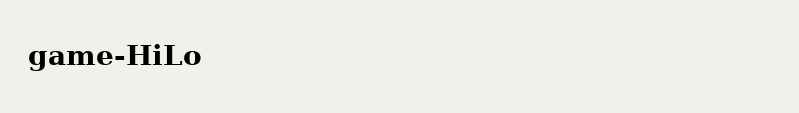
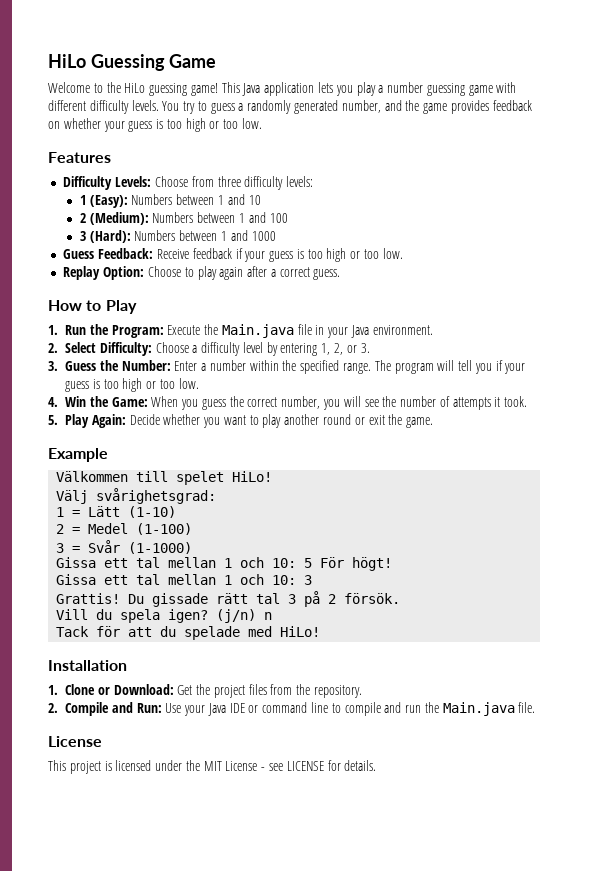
- game-HiLo
+ HiLo Guessing Game
+ Welcome to the HiLo guessing game! This Java application lets you play a number guessing game with different difficulty levels. You try to guess a randomly generated number, and the game provides feedback on whether your guess is too high or too low.
+ Features
+ Difficulty Levels: Choose from three difficulty levels:
+ 1 (Easy): Numbers between 1 and 10
+ 2 (Medium): Numbers between 1 and 100
+ 3 (Hard): Numbers between 1 and 1000
+ Guess Feedback: Receive feedback if your guess is too high or too low.
+ Replay Option: Choose to play again after a correct guess.
+ How to Play
+ 1. Run the Program: Execute the Main.java file in your Java environment.
+ 2. Select Difficulty: Choose a difficulty level by entering 1, 2, or 3.
+ 3. Guess the Number: Enter a number within the specified range. The program will tell you if your guess is too high or too low.
+ 4. Win the Game: When you guess the correct number, you will see the number of attempts it took.
+ 5. Play Again: Decide whether you want to play another round or exit the game.
+ Example
+ Välkommen till spelet HiLo!
+ Välj svårighetsgrad:
+ 1 = Lätt (1-10)
+ 2 = Medel (1-100)
+ 3 = Svår (1-1000)
+ Gissa ett tal mellan 1 och 10: 5 För högt!
+ Gissa ett tal mellan 1 och 10: 3
+ Grattis! Du gissade rätt tal 3 på 2 försök.
+ Vill du spela igen? (j/n) n
+ Tack för att du spelade med HiLo!
+ Installation
+ 1. Clone or Download: Get the project files from the repository.
+ 2. Compile and Run: Use your Java IDE or command line to compile and run the Main.java file.
+ License
+ This project is licensed under the MIT License - see LICENSE for details.

